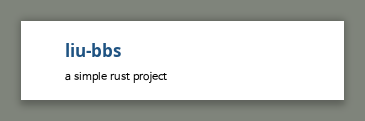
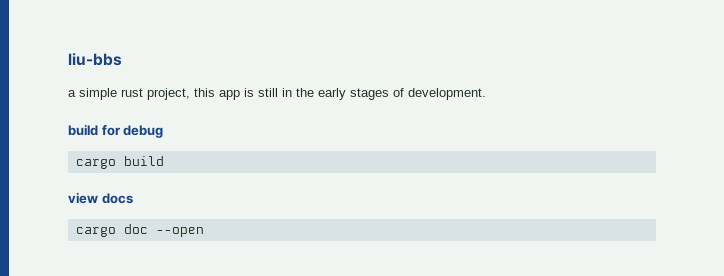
- a simple rust project
+ a simple rust project, this app is still in the early stages of development.
+ build for debug
+ cargo build
+ view docs
+ cargo doc --open

